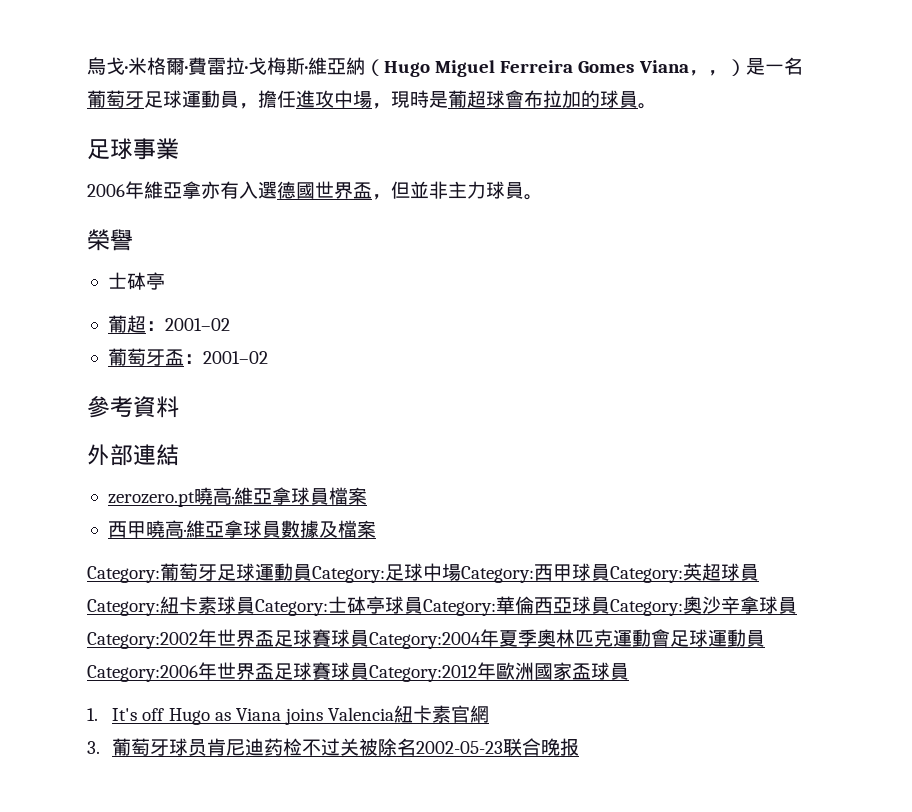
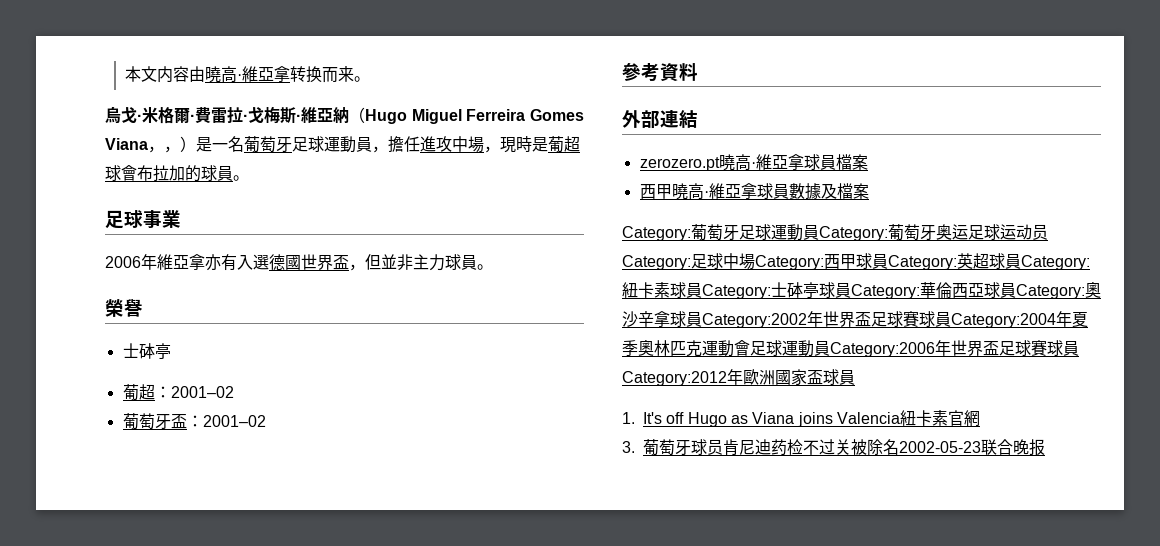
+ 本文内容由曉高·維亞拿转换而来。
- Category:葡萄牙足球運動員Category:足球中場Category:西甲球員Category:英超球員Category:紐卡素球員Category:士砵亭球員Category:華倫西亞球員Category:奧沙辛拿球員Category:2002年世界盃足球賽球員Category:2004年夏季奧林匹克運動會足球運動員Category:2006年世界盃足球賽球員Category:2012年歐洲國家盃球員
+ Category:葡萄牙足球運動員Category:葡萄牙奥运足球运动员Category:足球中場Category:西甲球員Category:英超球員Category:紐卡素球員Category:士砵亭球員Category:華倫西亞球員Category:奧沙辛拿球員Category:2002年世界盃足球賽球員Category:2004年夏季奧林匹克運動會足球運動員Category:2006年世界盃足球賽球員Category:2012年歐洲國家盃球員

